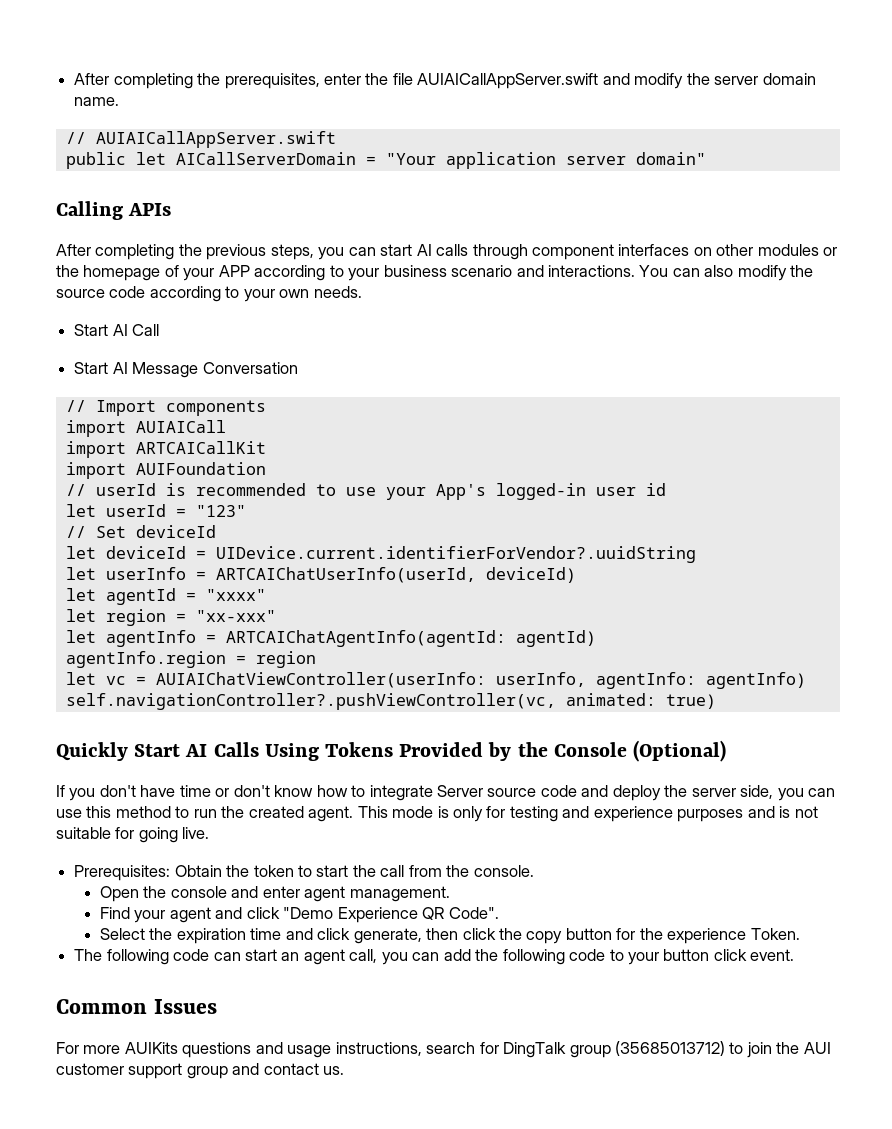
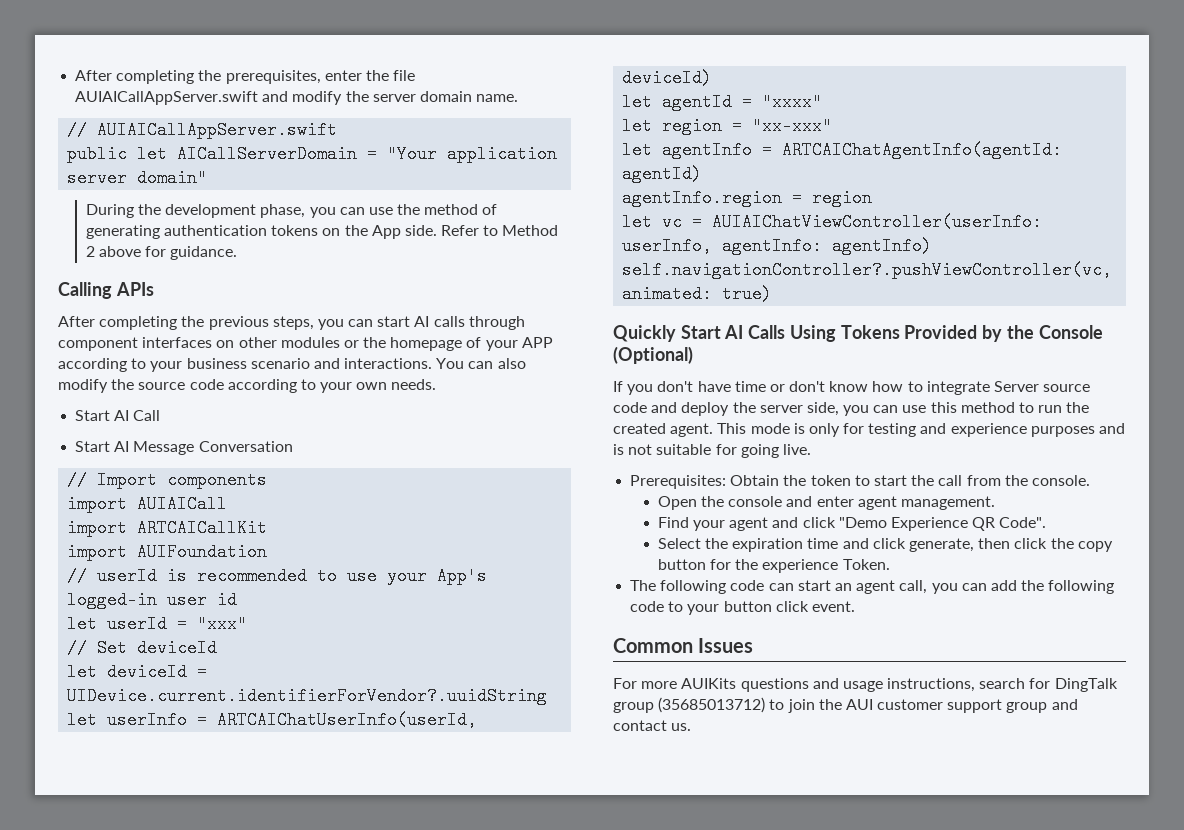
+ During the development phase, you can use the method of generating authentication tokens on the App side. Refer to Method 2 above for guidance.
- let userId = "123"
+ let userId = "xxx"

